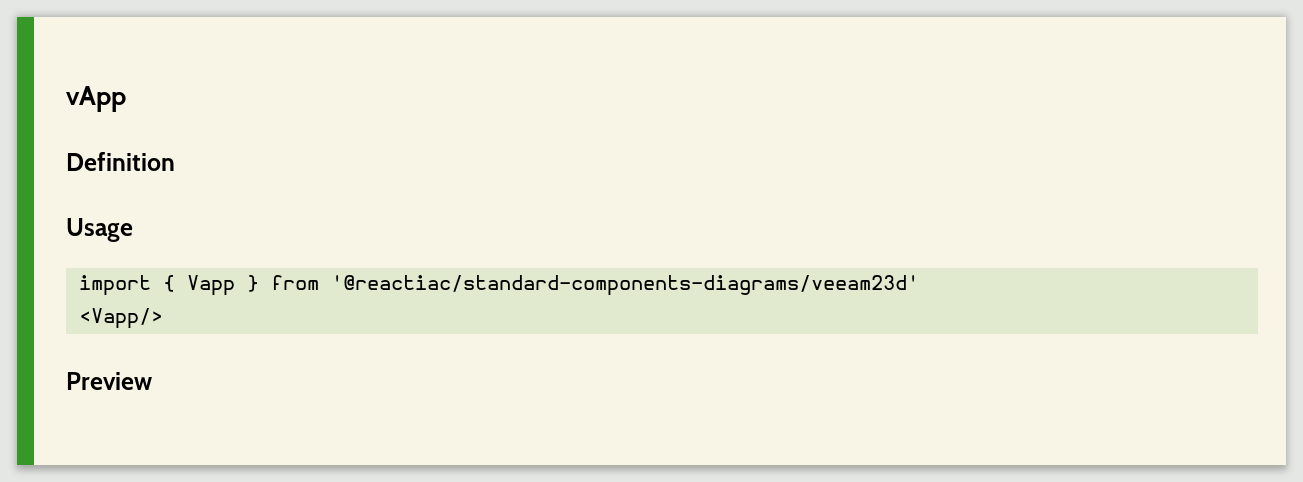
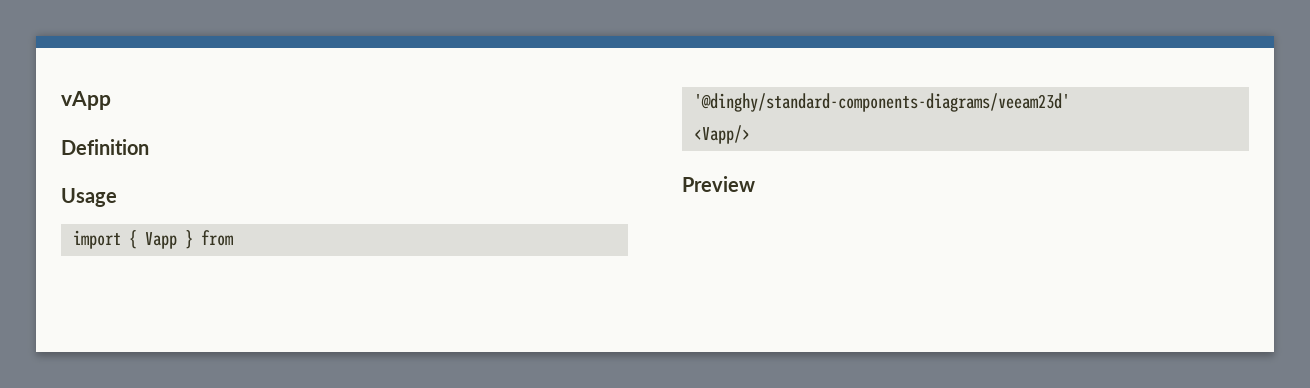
- import { Vapp } from '@reactiac/standard-components-diagrams/veeam23d'
+ import { Vapp } from '@dinghy/standard-components-diagrams/veeam23d'

